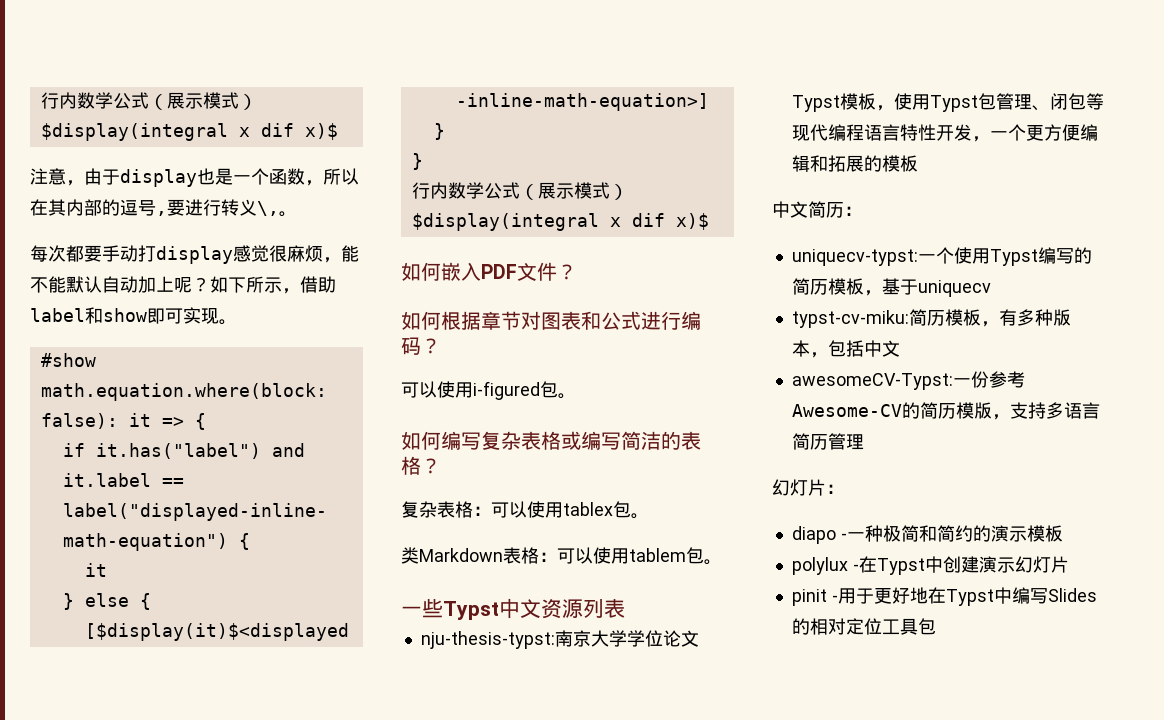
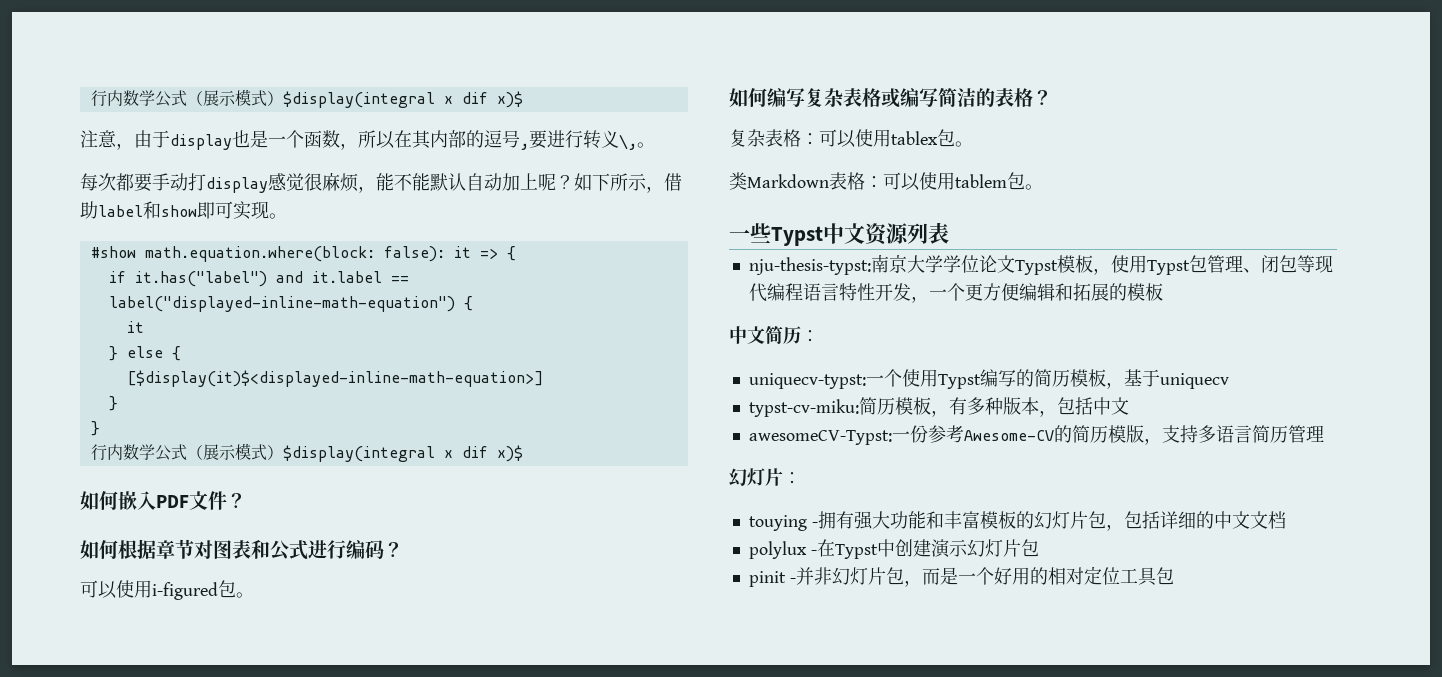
- diapo -一种极简和简约的演示模板
+ touying -拥有强大功能和丰富模板的幻灯片包，包括详细的中文文档
- polylux -在Typst中创建演示幻灯片
+ polylux -在Typst中创建演示幻灯片包
- pinit -用于更好地在Typst中编写Slides的相对定位工具包
+ pinit -并非幻灯片包，而是一个好用的相对定位工具包

